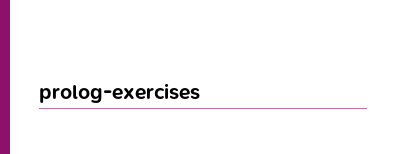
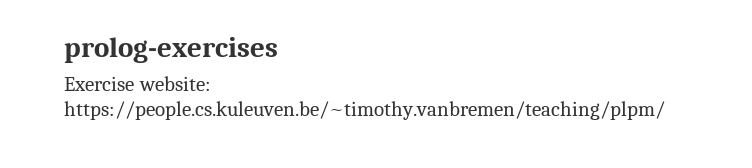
+ Exercise website: https://people.cs.kuleuven.be/~timothy.vanbremen/teaching/plpm/

